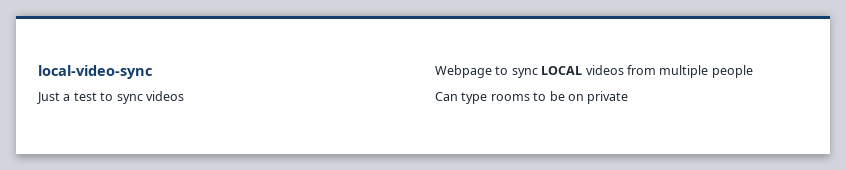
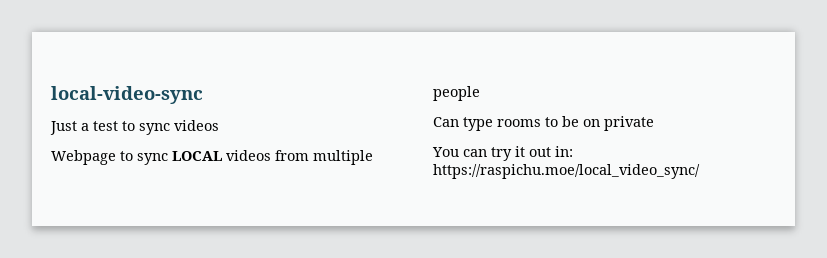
+ You can try it out in: https://raspichu.moe/local_video_sync/

